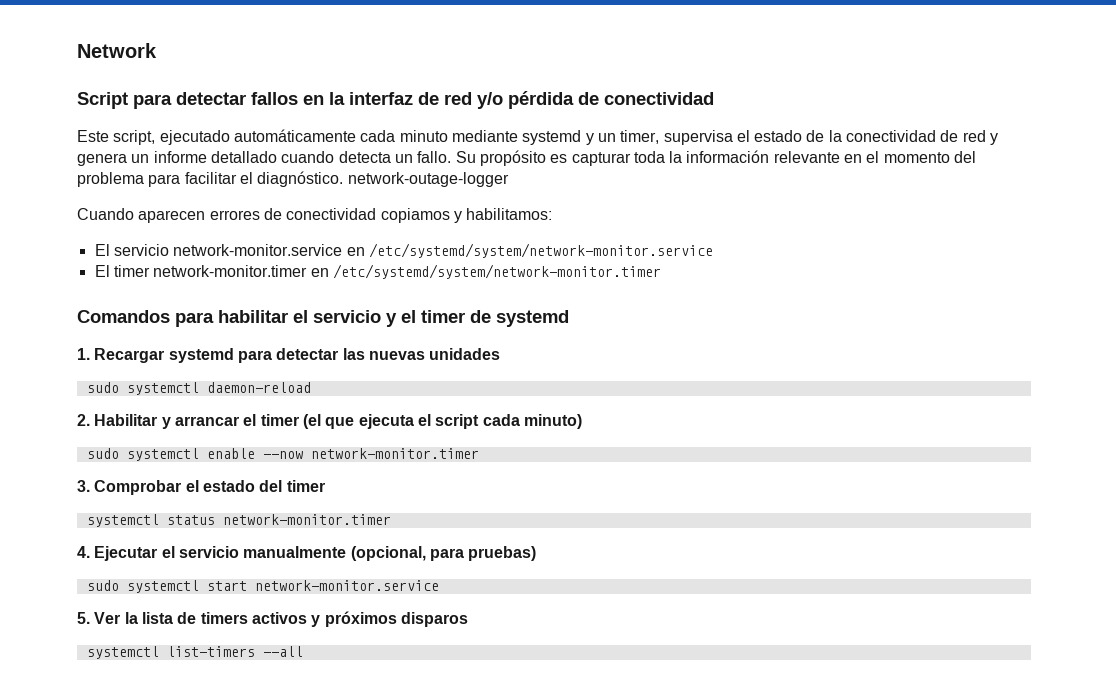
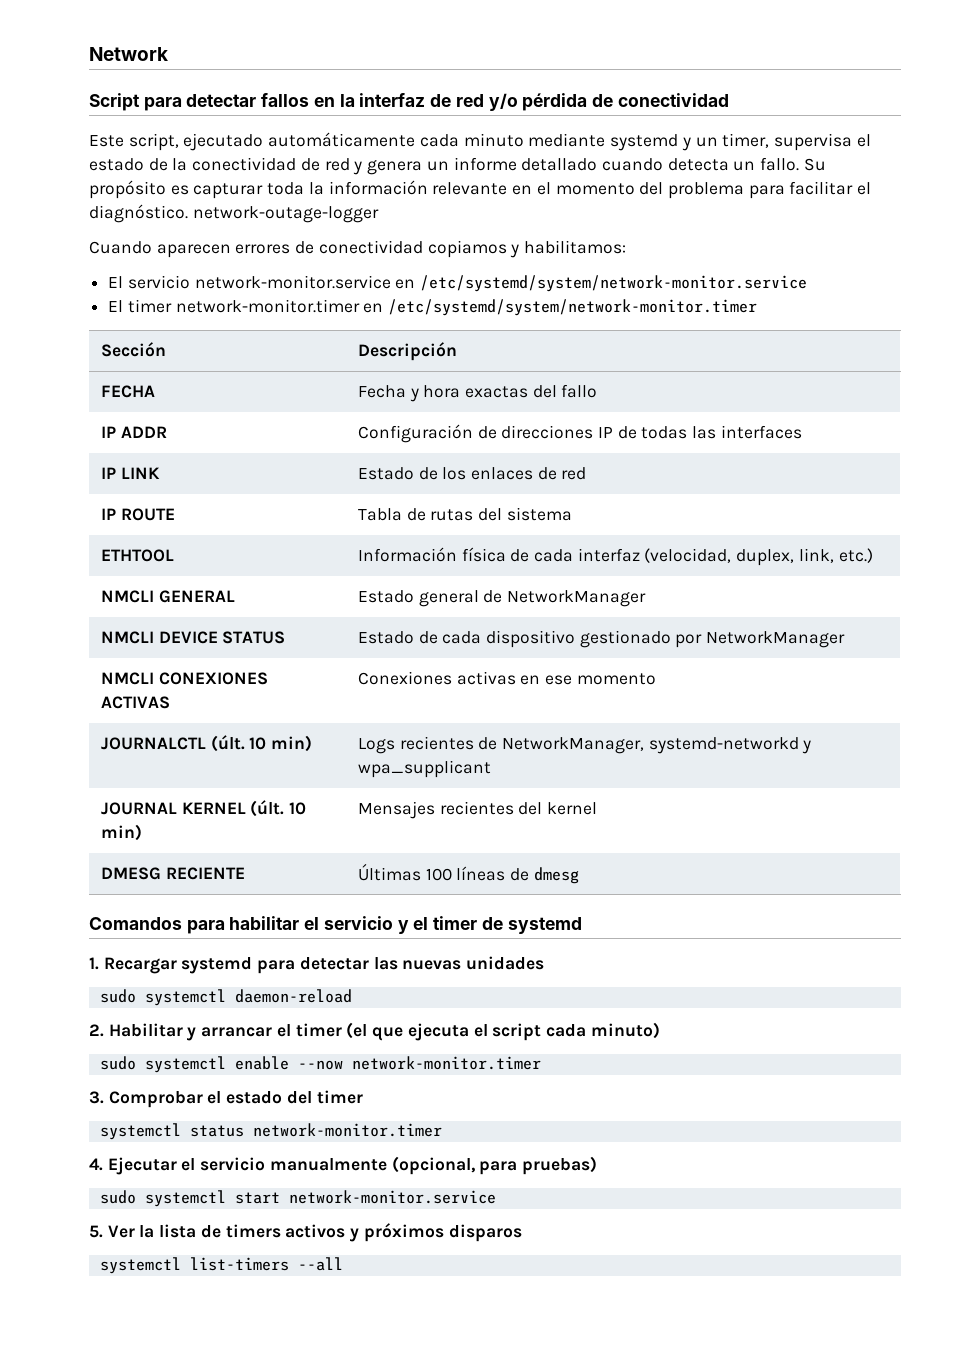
+ Sección | Descripción
+ FECHA | Fecha y hora exactas del fallo
+ IP ADDR | Configuración de direcciones IP de todas las interfaces
+ IP LINK | Estado de los enlaces de red
+ IP ROUTE | Tabla de rutas del sistema
+ ETHTOOL | Información física de cada interfaz (velocidad, duplex, link, etc.)
+ NMCLI GENERAL | Estado general de NetworkManager
+ NMCLI DEVICE STATUS | Estado de cada dispositivo gestionado por NetworkManager
+ NMCLI CONEXIONES ACTIVAS | Conexiones activas en ese momento
+ JOURNALCTL (últ. 10 min) | Logs recientes de NetworkManager, systemd-networkd y wpa_supplicant
+ JOURNAL KERNEL (últ. 10 min) | Mensajes recientes del kernel
+ DMESG RECIENTE | Últimas 100 líneas de dmesg

